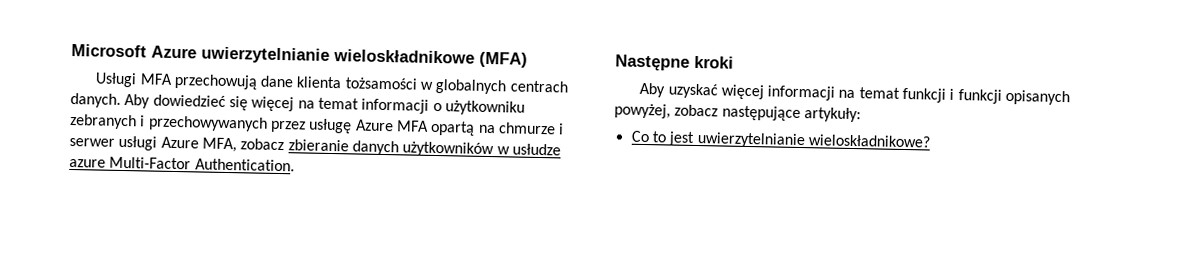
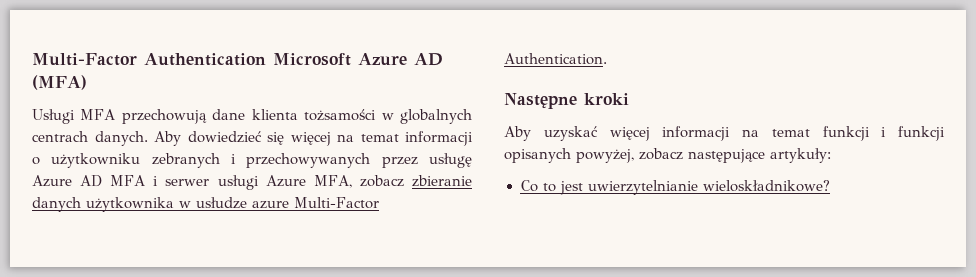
- Microsoft Azure uwierzytelnianie wieloskładnikowe (MFA)
+ Multi-Factor Authentication Microsoft Azure AD (MFA)
- Aby dowiedzieć się więcej na temat informacji o użytkowniku zebranych i przechowywanych przez usługę Azure MFA opartą na chmurze i serwer usługi Azure MFA, zobacz zbieranie danych użytkowników w usłudze azure Multi-Factor Authentication.
+ Aby dowiedzieć się więcej na temat informacji o użytkowniku zebranych i przechowywanych przez usługę Azure AD MFA i serwer usługi Azure MFA, zobacz zbieranie danych użytkownika w usłudze azure Multi-Factor Authentication.

